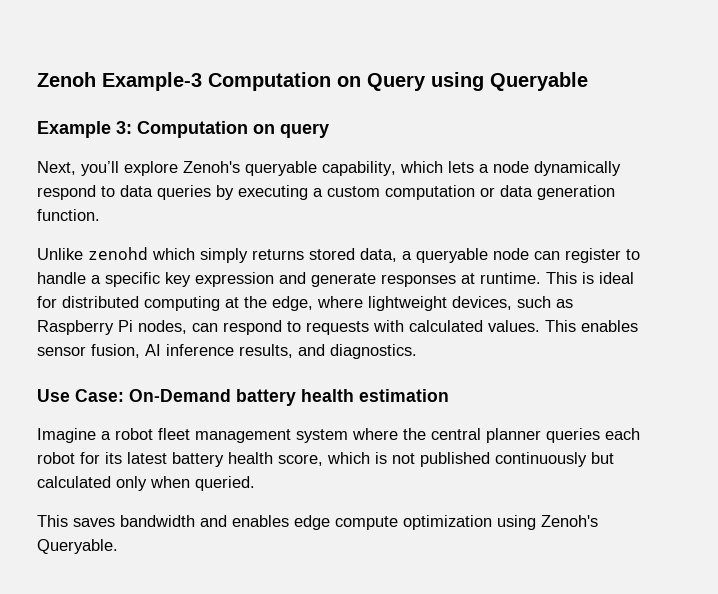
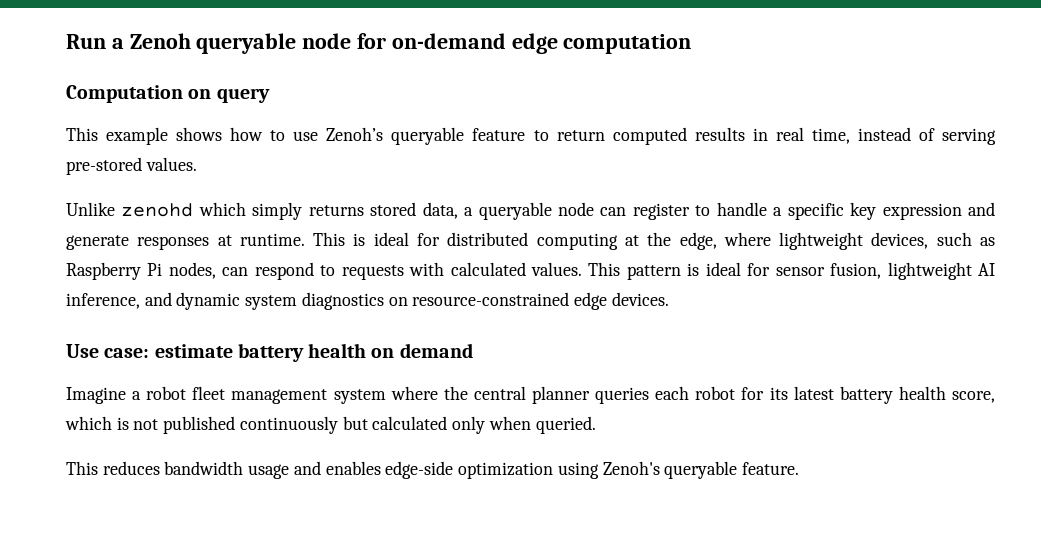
- Zenoh Example-3 Computation on Query using Queryable
- Example 3: Computation on query
- Next, you’ll explore Zenoh's queryable capability, which lets a node dynamically respond to data queries by executing a custom computation or data generation function.
+ Run a Zenoh queryable node for on-demand edge computation
+ Computation on query
+ This example shows how to use Zenoh’s queryable feature to return computed results in real time, instead of serving pre-stored values.
- This enables sensor fusion, AI inference results, and diagnostics.
- Use Case: On-Demand battery health estimation
+ This pattern is ideal for sensor fusion, lightweight AI inference, and dynamic system diagnostics on resource-constrained edge devices.
+ Use case: estimate battery health on demand
- This saves bandwidth and enables edge compute optimization using Zenoh's Queryable.
+ This reduces bandwidth usage and enables edge-side optimization using Zenoh's queryable feature.

